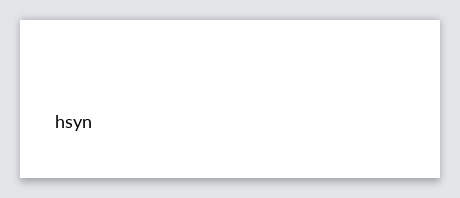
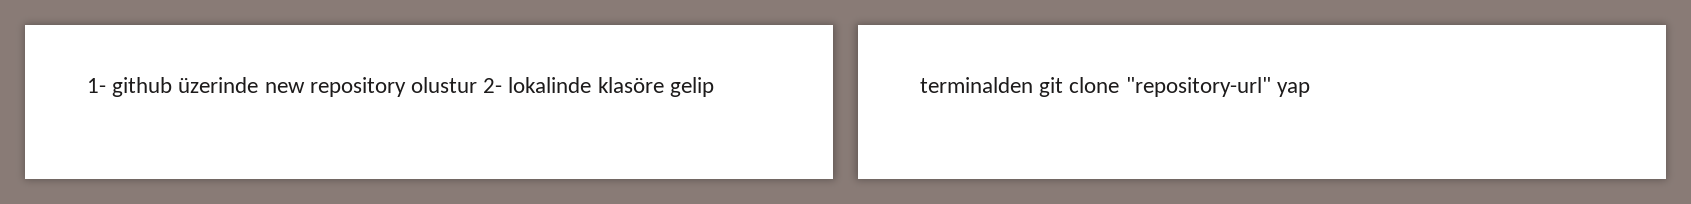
- hsyn
+ 1- github üzerinde new repository olustur 2- lokalinde klasöre gelip terminalden git clone "repository-url" yap

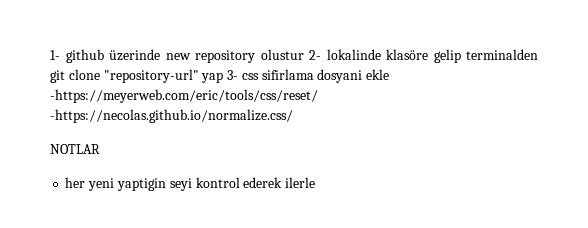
- 1- github üzerinde new repository olustur 2- lokalinde klasöre gelip terminalden git clone "repository-url" yap
+ 1- github üzerinde new repository olustur 2- lokalinde klasöre gelip terminalden git clone "repository-url" yap 3- css sifirlama dosyani ekle -https://meyerweb.com/eric/tools/css/reset/ -https://necolas.github.io/normalize.css/
+ NOTLAR
+ her yeni yaptigin seyi kontrol ederek ilerle

